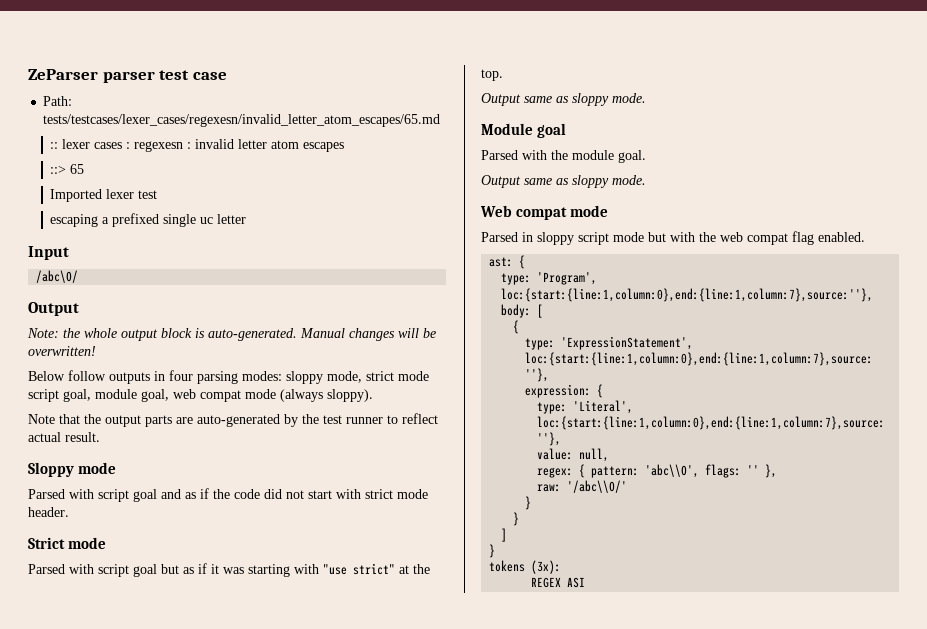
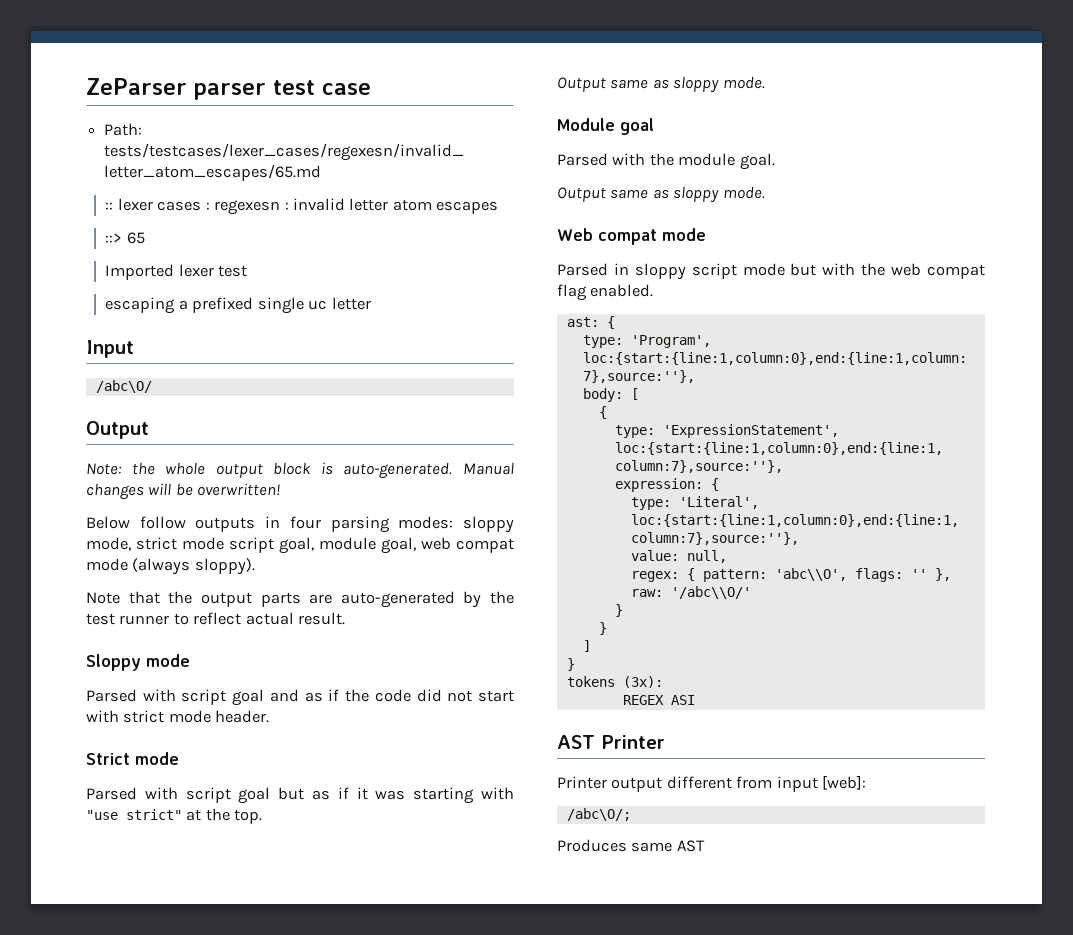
+ AST Printer
+ Printer output different from input [web]:
+ /abc\O/;
+ Produces same AST

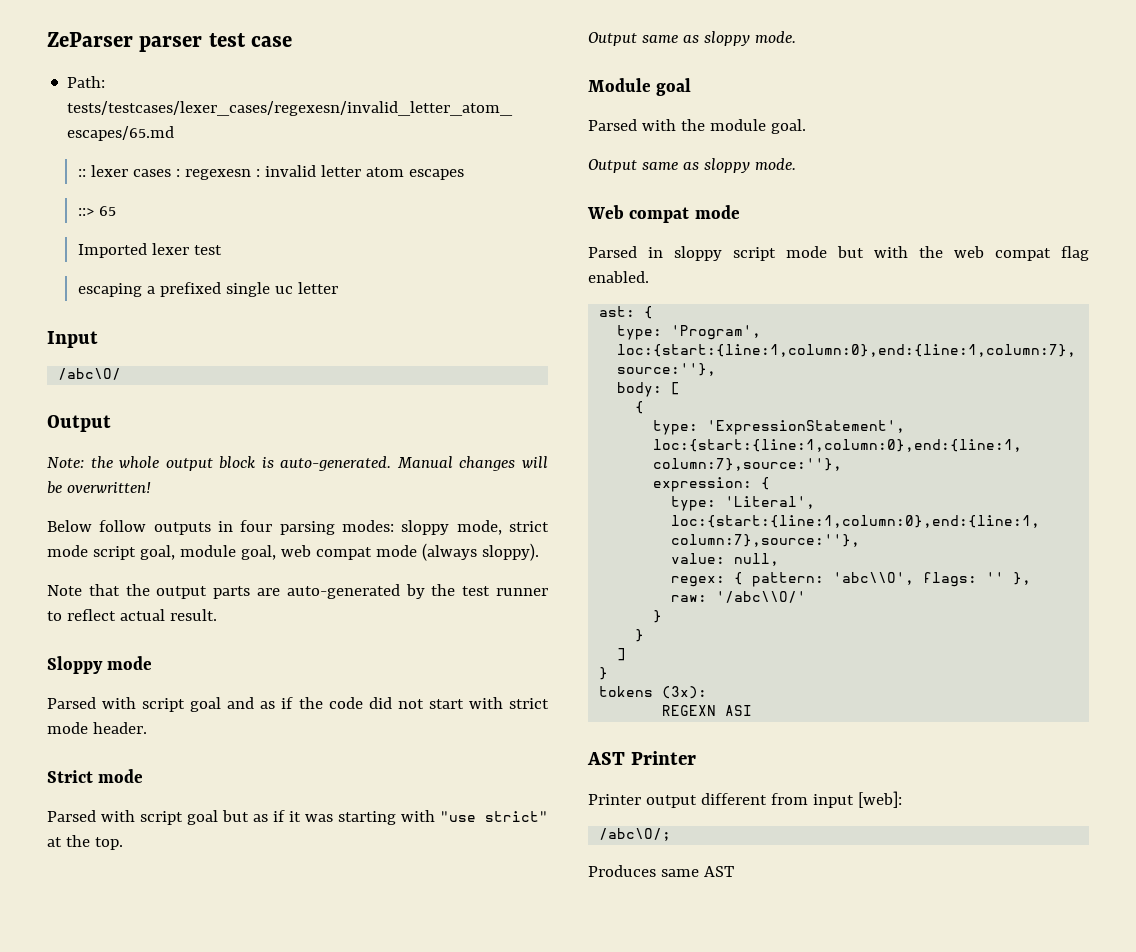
- REGEX ASI
+ REGEXN ASI

